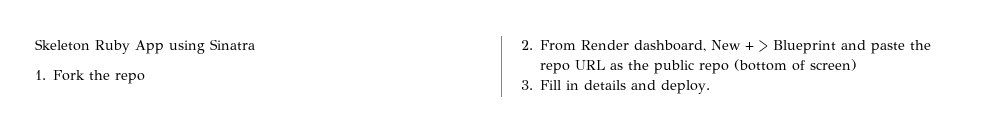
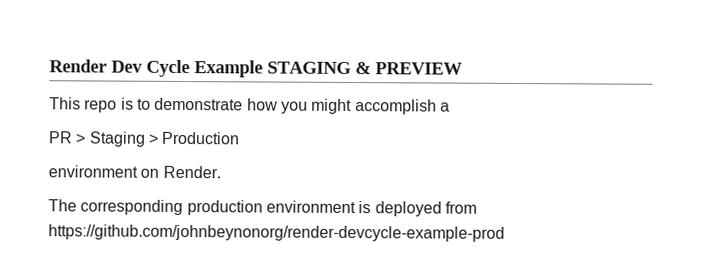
- Skeleton Ruby App using Sinatra
- 1. Fork the repo
- 2. From Render dashboard, New + > Blueprint and paste the repo URL as the public repo (bottom of screen)
- 3. Fill in details and deploy.
+ Render Dev Cycle Example STAGING & PREVIEW
+ This repo is to demonstrate how you might accomplish a
+ PR > Staging > Production
+ environment on Render.
+ The corresponding production environment is deployed from https://github.com/johnbeynonorg/render-devcycle-example-prod

